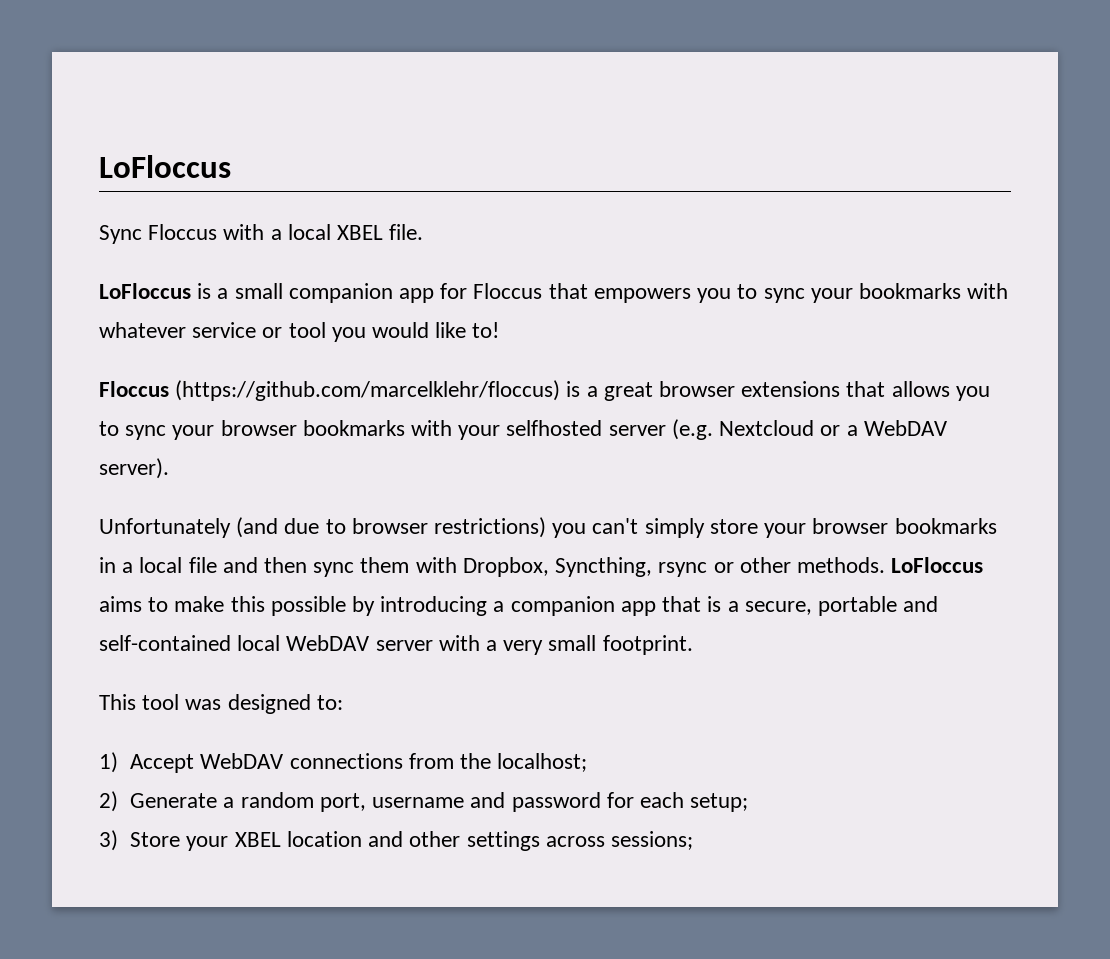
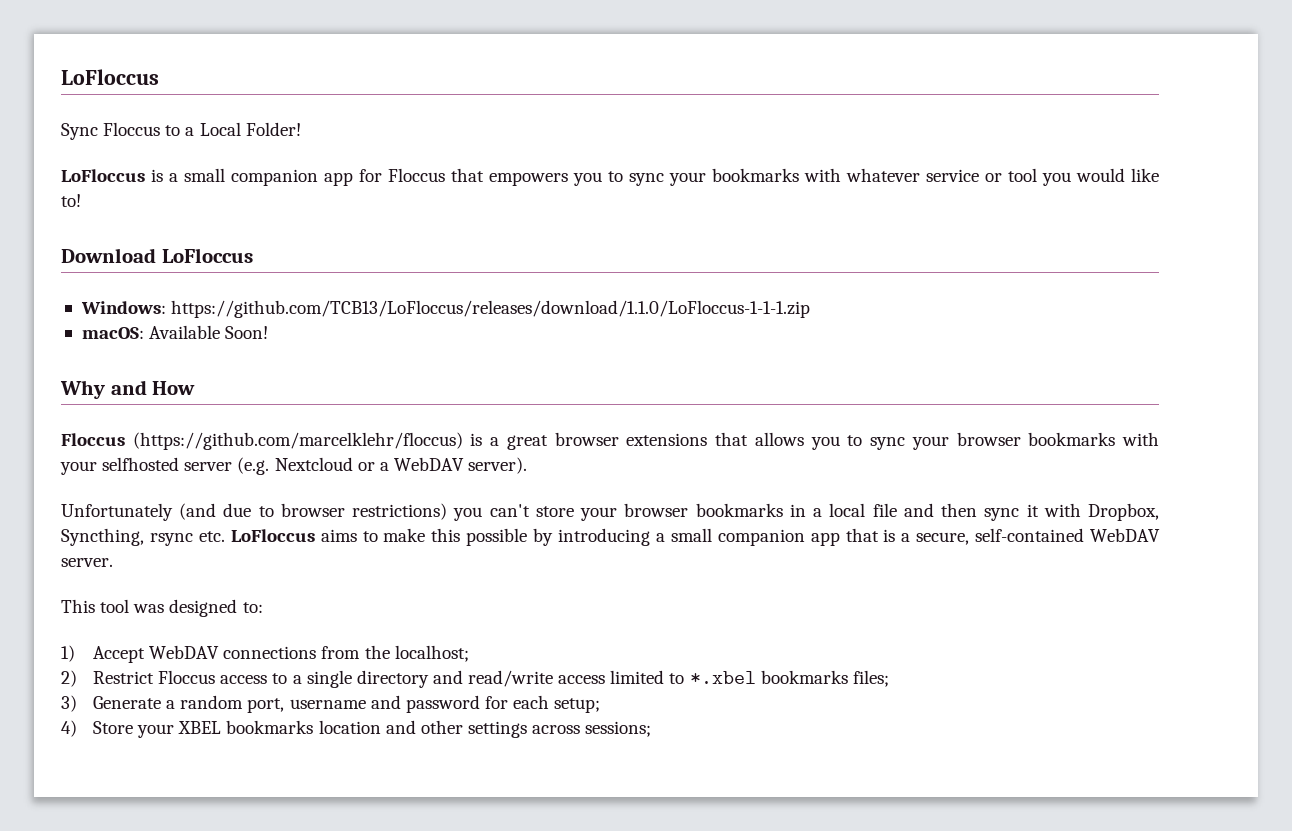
- Sync Floccus with a local XBEL file.
+ Sync Floccus to a Local Folder!
+ Download LoFloccus
+ Windows: https://github.com/TCB13/LoFloccus/releases/download/1.1.0/LoFloccus-1-1-1.zip
+ macOS: Available Soon!
+ Why and How
- Unfortunately (and due to browser restrictions) you can't simply store your browser bookmarks in a local file and then sync them with Dropbox, Syncthing, rsync or other methods. LoFloccus aims to make this possible by introducing a companion app that is a secure, portable and self-contained local WebDAV server with a very small footprint.
+ Unfortunately (and due to browser restrictions) you can't store your browser bookmarks in a local file and then sync it with Dropbox, Syncthing, rsync etc. LoFloccus aims to make this possible by introducing a small companion app that is a secure, self-contained WebDAV server.
- 2) Generate a random port, username and password for each setup;
+ 2) Restrict Floccus access to a single directory and read/write access limited to *.xbel bookmarks files;
+ 3) Generate a random port, username and password for each setup;
- 3) Store your XBEL location and other settings across sessions;
+ 4) Store your XBEL bookmarks location and other settings across sessions;

